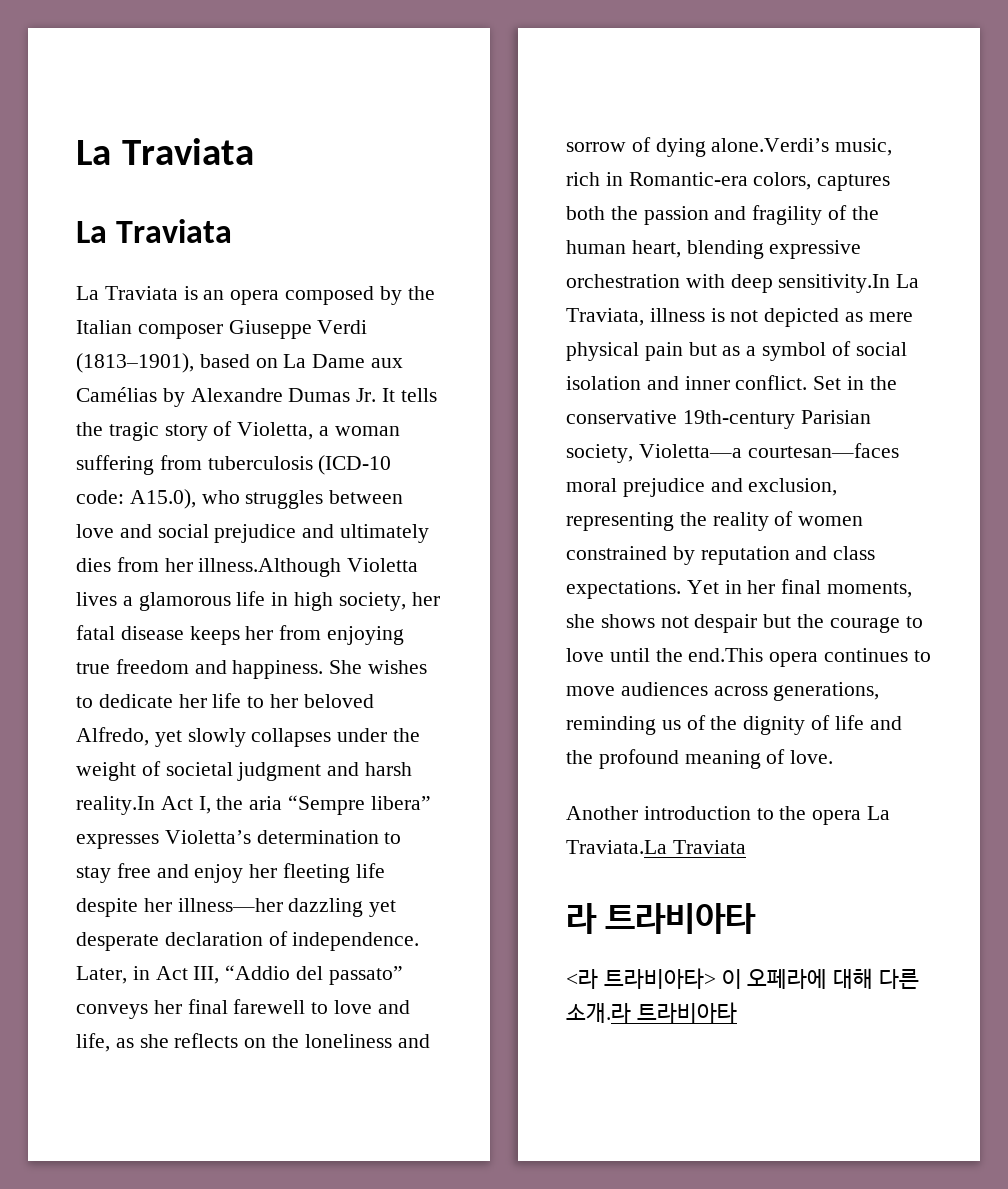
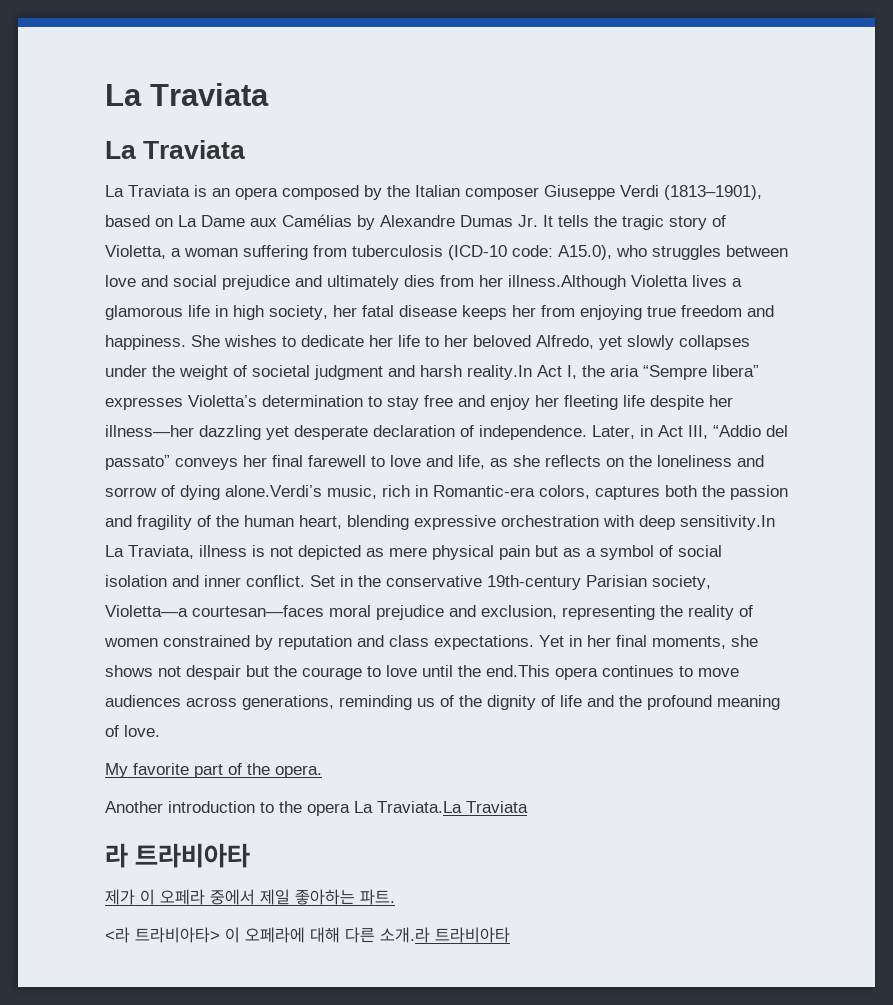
+ My favorite part of the opera.
+ 제가 이 오페라 중에서 제일 좋아하는 파트.

